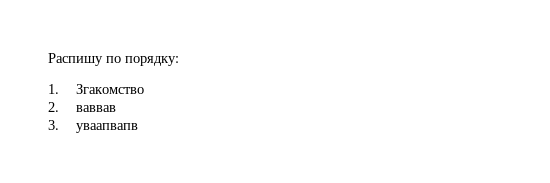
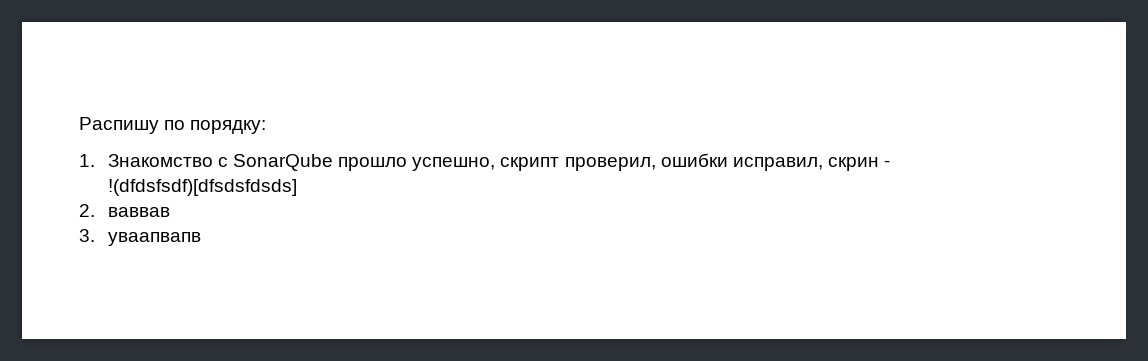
- 1. Згакомство
+ 1. Знакомство с SonarQube прошло успешно, скрипт проверил, ошибки исправил, скрин - !(dfdsfsdf)[dfsdsfdsds]

